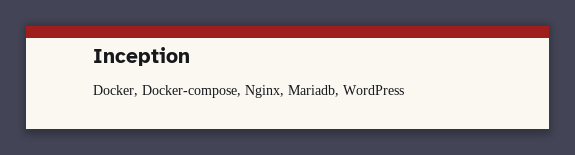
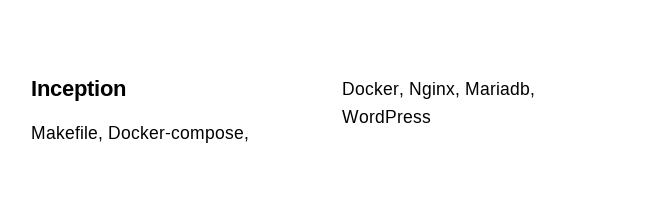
- Docker, Docker-compose, Nginx, Mariadb, WordPress
+ Makefile, Docker-compose, Docker, Nginx, Mariadb, WordPress

